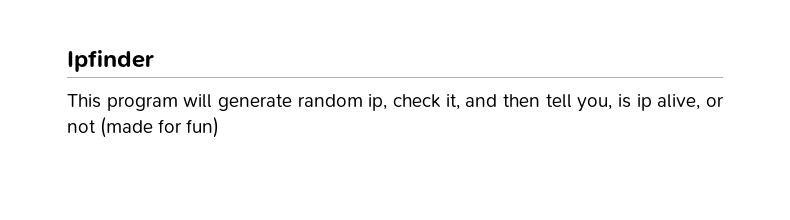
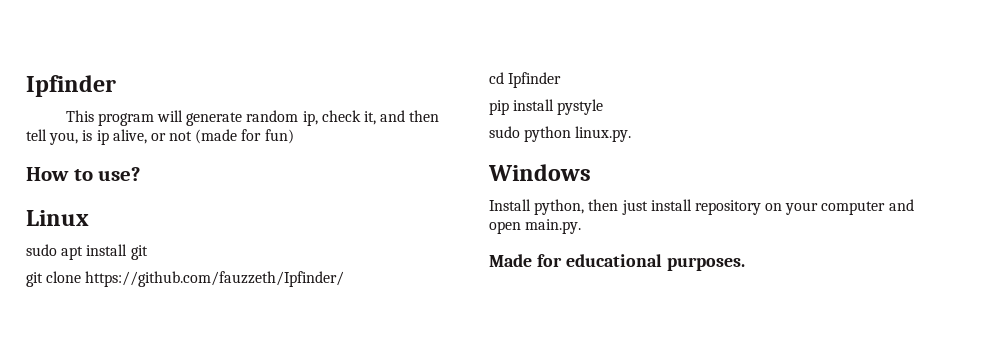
+ How to use?
+ Linux
+ sudo apt install git
+ git clone https://github.com/fauzzeth/Ipfinder/
+ cd Ipfinder
+ pip install pystyle
+ sudo python linux.py.
+ Windows
+ Install python, then just install repository on your computer and open main.py.
+ Made for educational purposes.

